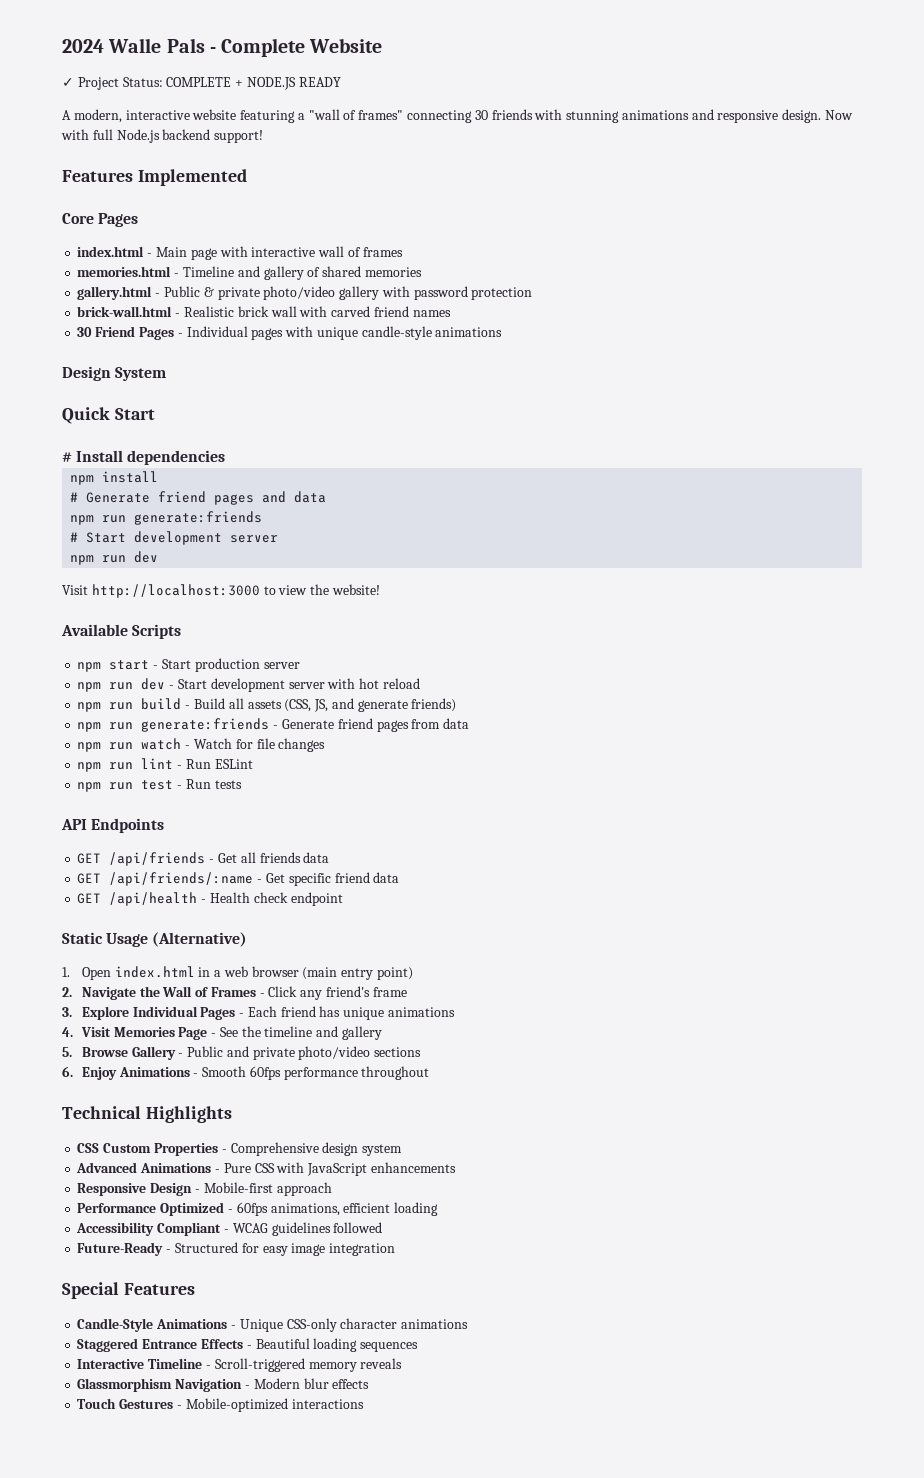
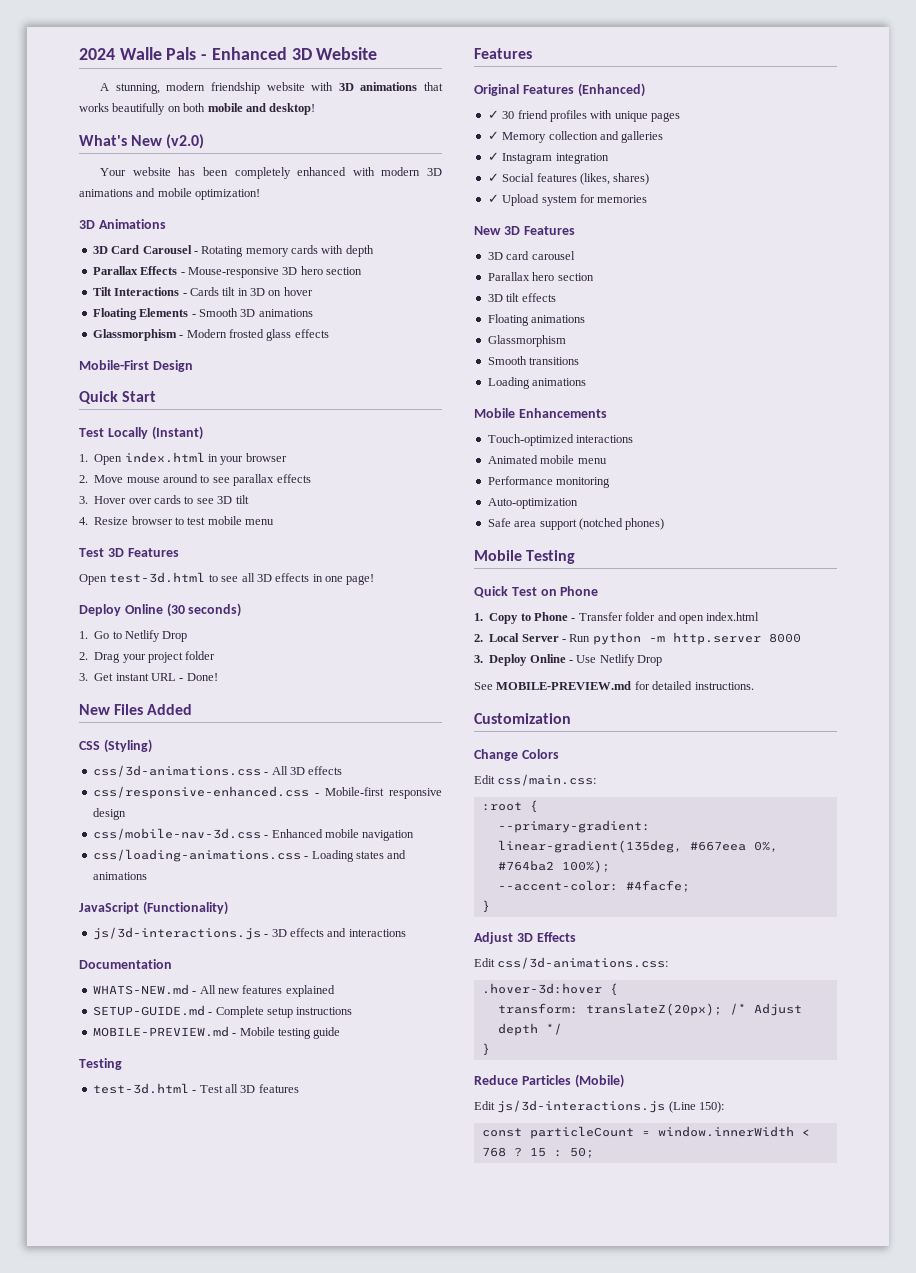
- 2024 Walle Pals - Complete Website
+ 2024 Walle Pals - Enhanced 3D Website
- ✓ Project Status: COMPLETE + NODE.JS READY
- A modern, interactive website featuring a "wall of frames" connecting 30 friends with stunning animations and responsive design. Now with full Node.js backend support!
- Features Implemented
- Core Pages
- index.html - Main page with interactive wall of frames
- memories.html - Timeline and gallery of shared memories
- gallery.html - Public & private photo/video gallery with password protection
- brick-wall.html - Realistic brick wall with carved friend names
- 30 Friend Pages - Individual pages with unique candle-style animations
- Design System
+ A stunning, modern friendship website with 3D animations that works beautifully on both mobile and desktop!
+ What's New (v2.0)
+ Your website has been completely enhanced with modern 3D animations and mobile optimization!
+ 3D Animations
+ 3D Card Carousel - Rotating memory cards with depth
+ Parallax Effects - Mouse-responsive 3D hero section
+ Tilt Interactions - Cards tilt in 3D on hover
+ Floating Elements - Smooth 3D animations
+ Glassmorphism - Modern frosted glass effects
+ Mobile-First Design
- # Install dependencies
- npm install
- # Generate friend pages and data
- npm run generate:friends
- # Start development server
- npm run dev
- Visit http://localhost:3000 to view the website!
- Available Scripts
- npm start - Start production server
- npm run dev - Start development server with hot reload
- npm run build - Build all assets (CSS, JS, and generate friends)
- npm run generate:friends - Generate friend pages from data
- npm run watch - Watch for file changes
- npm run lint - Run ESLint
- npm run test - Run tests
- API Endpoints
- GET /api/friends - Get all friends data
- GET /api/friends/:name - Get specific friend data
- GET /api/health - Health check endpoint
- Static Usage (Alternative)
+ Test Locally (Instant)
- 1. Open index.html in a web browser (main entry point)
- 2. Navigate the Wall of Frames - Click any friend's frame
- 3. Explore Individual Pages - Each friend has unique animations
- 4. Visit Memories Page - See the timeline and gallery
- 5. Browse Gallery - Public and private photo/video sections
- 6. Enjoy Animations - Smooth 60fps performance throughout
- Technical Highlights
- CSS Custom Properties - Comprehensive design system
- Advanced Animations - Pure CSS with JavaScript enhancements
- Responsive Design - Mobile-first approach
- Performance Optimized - 60fps animations, efficient loading
- Accessibility Compliant - WCAG guidelines followed
- Future-Ready - Structured for easy image integration
- Special Features
- Candle-Style Animations - Unique CSS-only character animations
- Staggered Entrance Effects - Beautiful loading sequences
- Interactive Timeline - Scroll-triggered memory reveals
- Glassmorphism Navigation - Modern blur effects
- Touch Gestures - Mobile-optimized interactions
+ 1. Open index.html in your browser
+ 2. Move mouse around to see parallax effects
+ 3. Hover over cards to see 3D tilt
+ 4. Resize browser to test mobile menu
+ Test 3D Features
+ Open test-3d.html to see all 3D effects in one page!
+ Deploy Online (30 seconds)
+ 1. Go to Netlify Drop
+ 2. Drag your project folder
+ 3. Get instant URL - Done!
+ New Files Added
+ CSS (Styling)
+ css/3d-animations.css - All 3D effects
+ css/responsive-enhanced.css - Mobile-first responsive design
+ css/mobile-nav-3d.css - Enhanced mobile navigation
+ css/loading-animations.css - Loading states and animations
+ JavaScript (Functionality)
+ js/3d-interactions.js - 3D effects and interactions
+ Documentation
+ WHATS-NEW.md - All new features explained
+ SETUP-GUIDE.md - Complete setup instructions
+ MOBILE-PREVIEW.md - Mobile testing guide
+ Testing
+ test-3d.html - Test all 3D features
+ Features
+ Original Features (Enhanced)
+ ✓ 30 friend profiles with unique pages
+ ✓ Memory collection and galleries
+ ✓ Instagram integration
+ ✓ Social features (likes, shares)
+ ✓ Upload system for memories
+ New 3D Features
+ 3D card carousel
+ Parallax hero section
+ 3D tilt effects
+ Floating animations
+ Glassmorphism
+ Smooth transitions
+ Loading animations
+ Mobile Enhancements
+ Touch-optimized interactions
+ Animated mobile menu
+ Performance monitoring
+ Auto-optimization
+ Safe area support (notched phones)
+ Mobile Testing
+ Quick Test on Phone
+ 1. Copy to Phone - Transfer folder and open index.html
+ 2. Local Server - Run python -m http.server 8000
+ 3. Deploy Online - Use Netlify Drop
+ See MOBILE-PREVIEW.md for detailed instructions.
+ Customization
+ Change Colors
+ Edit css/main.css:
+ :root {
+ --primary-gradient: linear-gradient(135deg, #667eea 0%, #764ba2 100%);
+ --accent-color: #4facfe;
+ }
+ Adjust 3D Effects
+ Edit css/3d-animations.css:
+ .hover-3d:hover {
+ transform: translateZ(20px); /* Adjust depth */
+ }
+ Reduce Particles (Mobile)
+ Edit js/3d-interactions.js (Line 150):
+ const particleCount = window.innerWidth < 768 ? 15 : 50;

